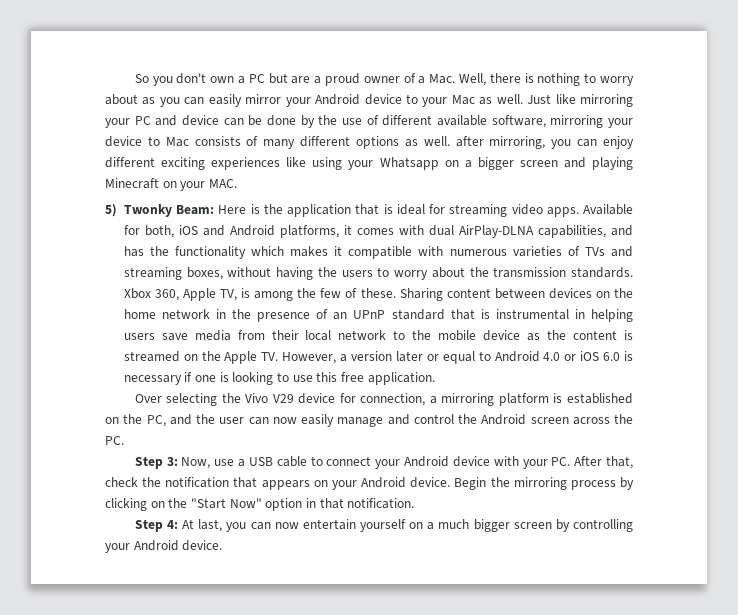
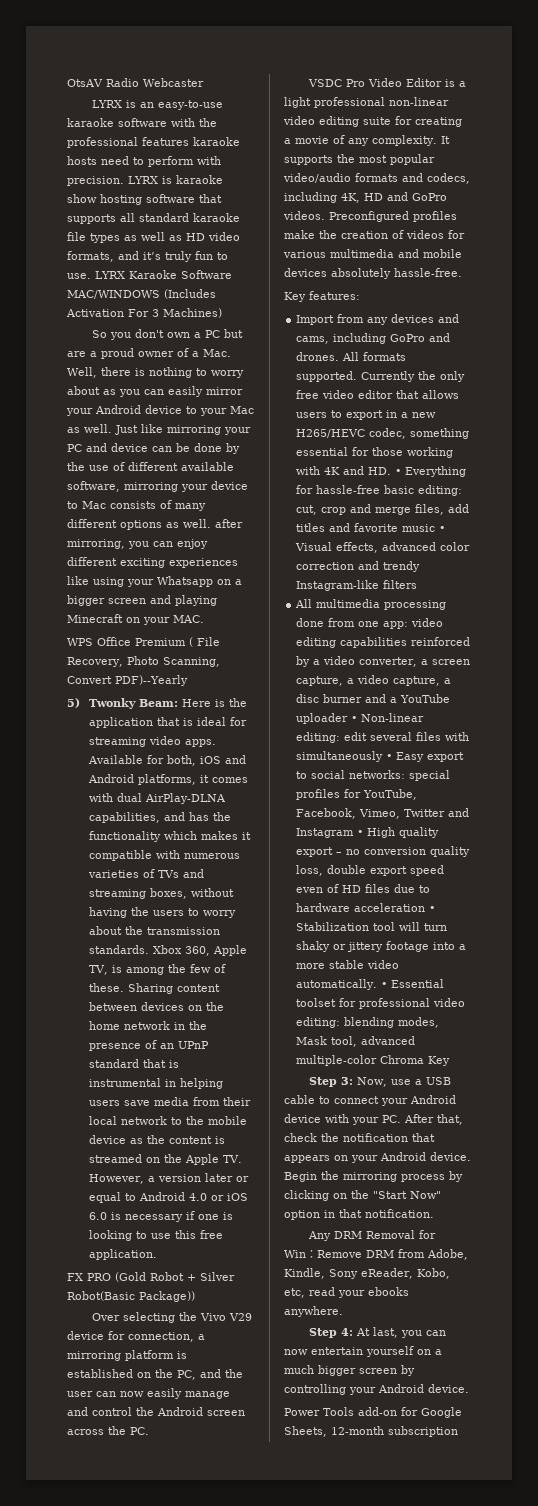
+ OtsAV Radio Webcaster
+ LYRX is an easy-to-use karaoke software with the professional features karaoke hosts need to perform with precision. LYRX is karaoke show hosting software that supports all standard karaoke file types as well as HD video formats, and it’s truly fun to use. LYRX Karaoke Software MAC/WINDOWS (Includes Activation For 3 Machines)
+ WPS Office Premium ( File Recovery, Photo Scanning, Convert PDF)--Yearly
+ FX PRO (Gold Robot + Silver Robot(Basic Package))
+ VSDC Pro Video Editor is a light professional non-linear video editing suite for creating a movie of any complexity. It supports the most popular video/audio formats and codecs, including 4K, HD and GoPro videos. Preconfigured profiles make the creation of videos for various multimedia and mobile devices absolutely hassle-free.
+ Key features:
+ Import from any devices and cams, including GoPro and drones. All formats supported. Сurrently the only free video editor that allows users to export in a new H265/HEVC codec, something essential for those working with 4K and HD. • Everything for hassle-free basic editing: cut, crop and merge files, add titles and favorite music • Visual effects, advanced color correction and trendy Instagram-like filters
+ All multimedia processing done from one app: video editing capabilities reinforced by a video converter, a screen capture, a video capture, a disc burner and a YouTube uploader • Non-linear editing: edit several files with simultaneously • Easy export to social networks: special profiles for YouTube, Facebook, Vimeo, Twitter and Instagram • High quality export – no conversion quality loss, double export speed even of HD files due to hardware acceleration • Stabilization tool will turn shaky or jittery footage into a more stable video automatically. • Essential toolset for professional video editing: blending modes, Mask tool, advanced multiple-color Chroma Key
+ Any DRM Removal for Win：Remove DRM from Adobe, Kindle, Sony eReader, Kobo, etc, read your ebooks anywhere.
+ Power Tools add-on for Google Sheets, 12-month subscription

